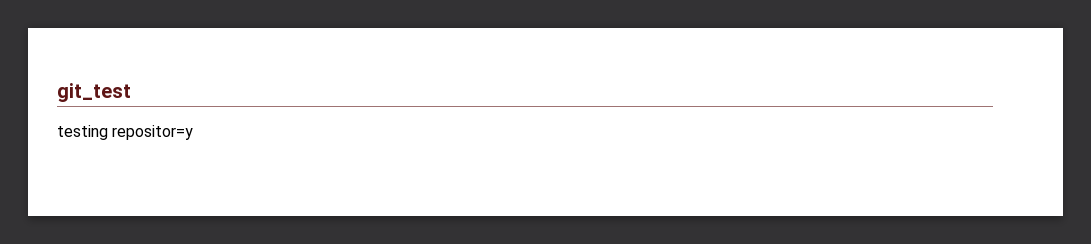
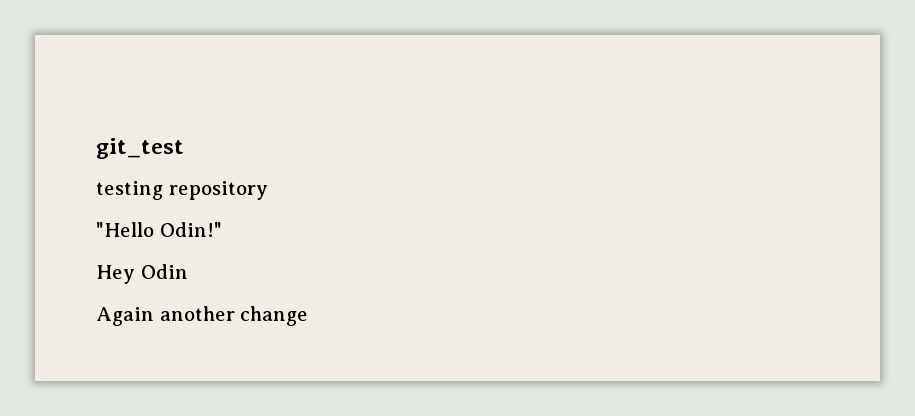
- testing repositor=y
+ testing repository
+ "Hello Odin!"
+ Hey Odin
+ Again another change

